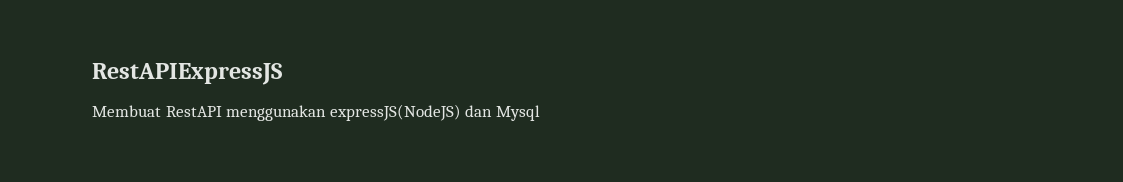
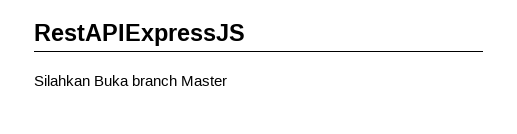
- Membuat RestAPI menggunakan expressJS(NodeJS) dan Mysql
+ Silahkan Buka branch Master

